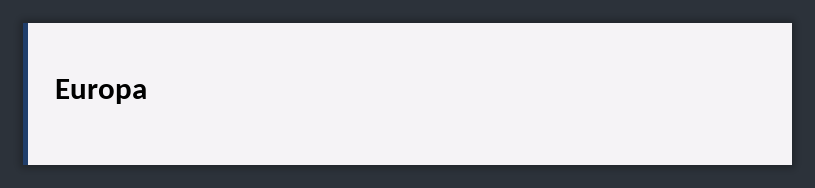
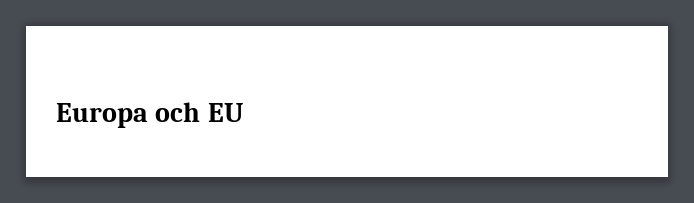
- Europa
+ Europa och EU

